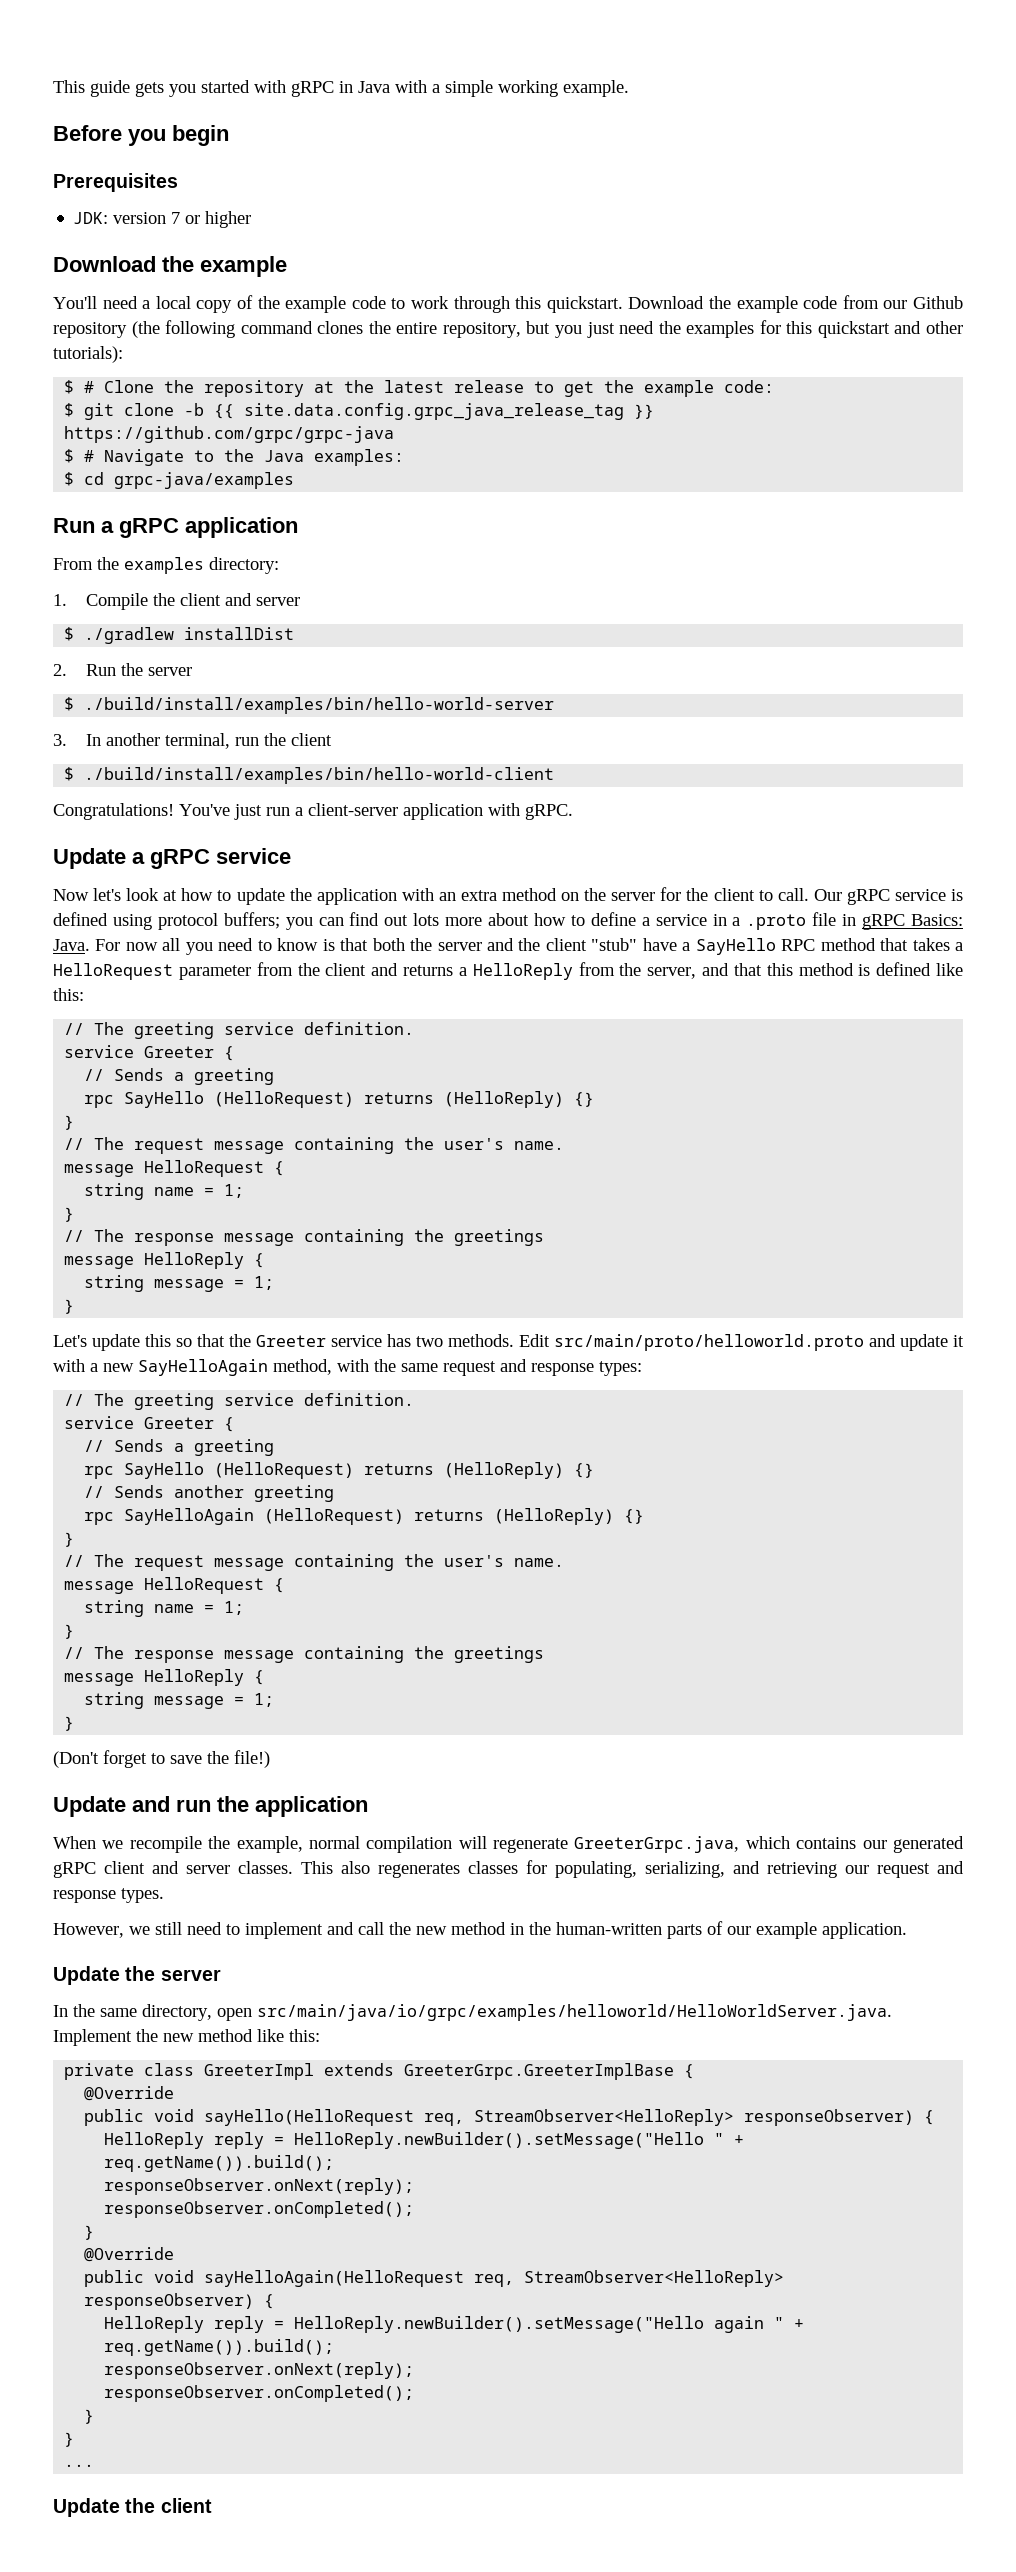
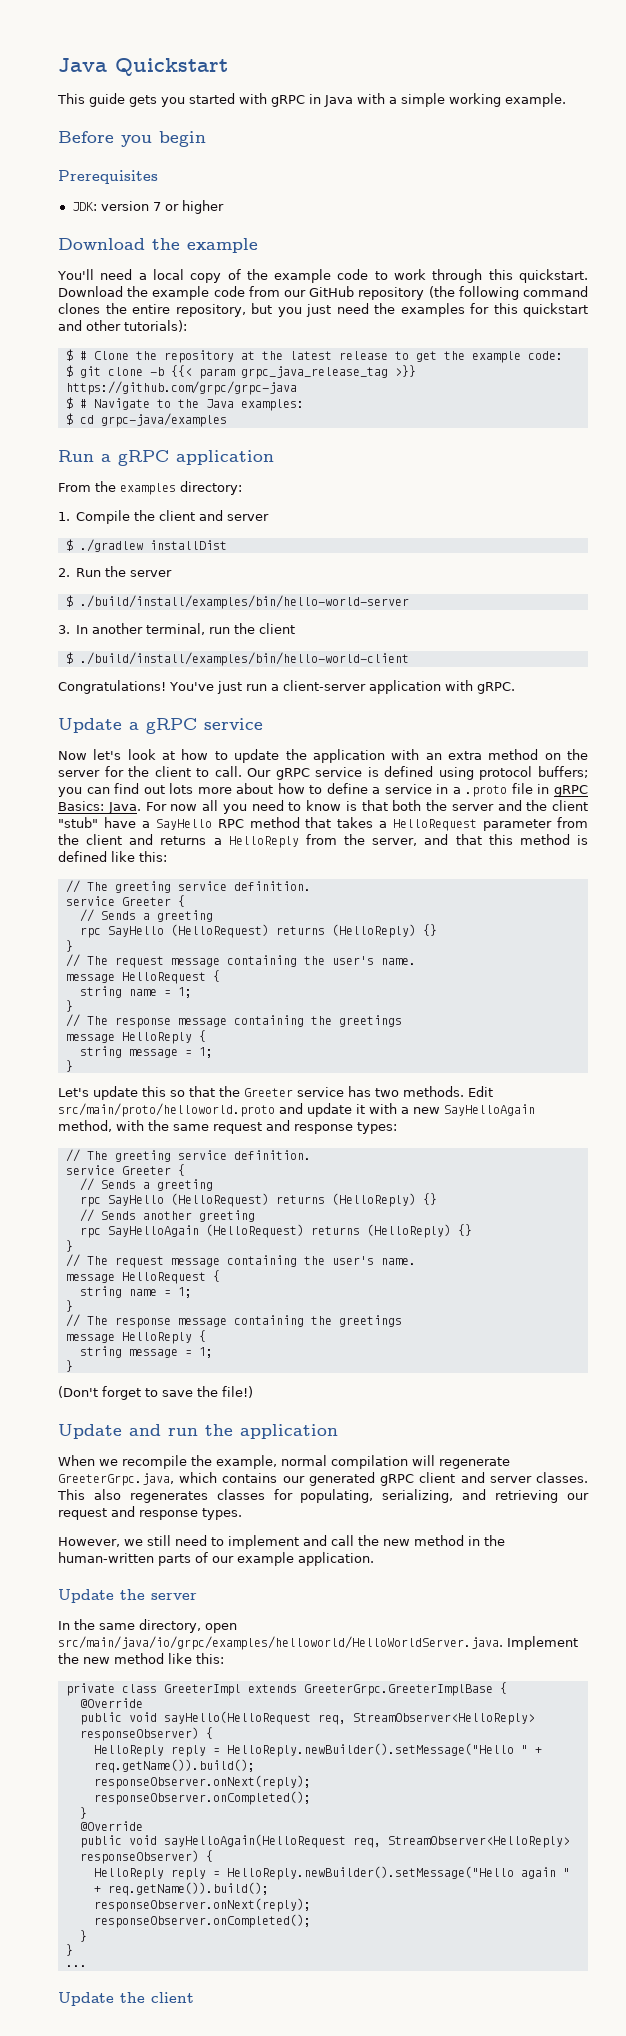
+ Java Quickstart
- Download the example code from our Github repository (the following command clones the entire repository, but you just need the examples for this quickstart and other tutorials):
+ Download the example code from our GitHub repository (the following command clones the entire repository, but you just need the examples for this quickstart and other tutorials):
- $ git clone -b {{ site.data.config.grpc_java_release_tag }} https://github.com/grpc/grpc-java
+ $ git clone -b {{< param grpc_java_release_tag >}} https://github.com/grpc/grpc-java

